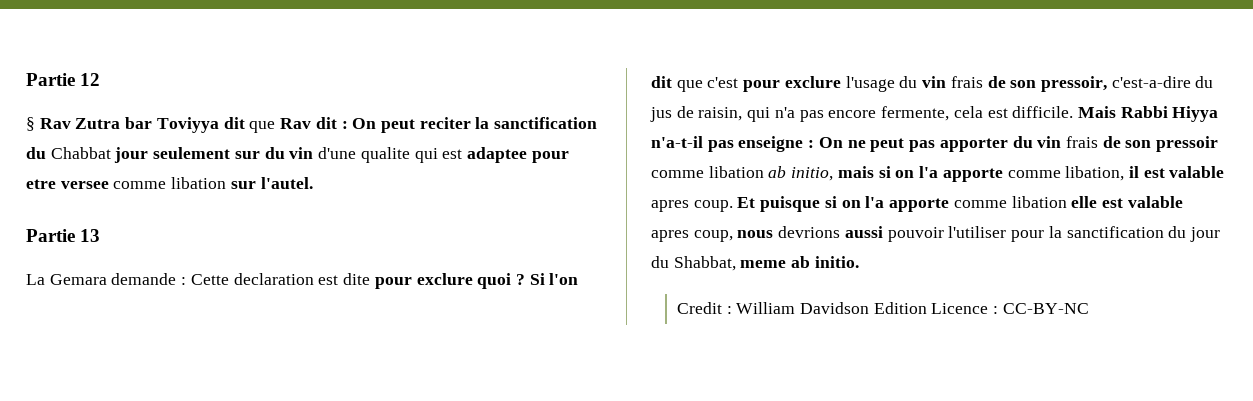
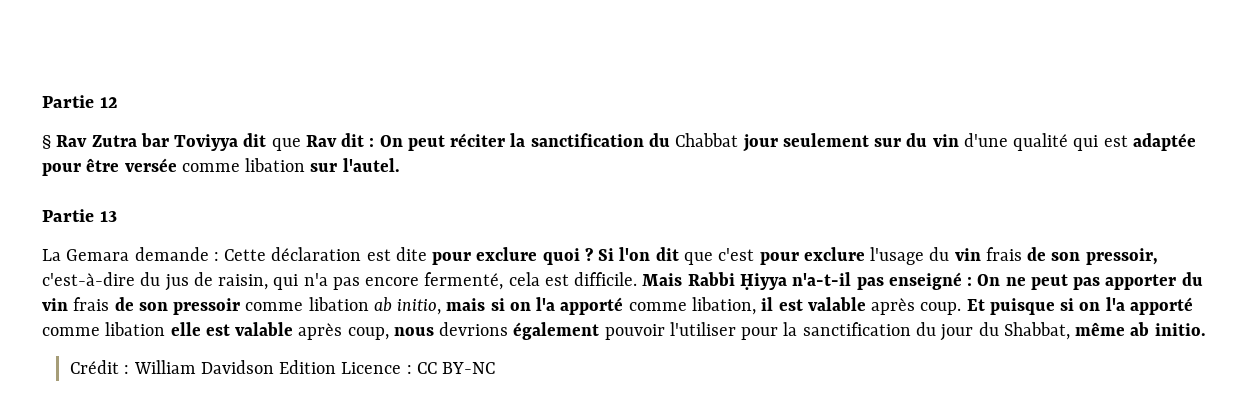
- § Rav Zutra bar Toviyya dit que Rav dit : On peut reciter la sanctification du Chabbat jour seulement sur du vin d'une qualite qui est adaptee pour etre versee comme libation sur l'autel.
+ § Rav Zutra bar Toviyya dit que Rav dit : On peut réciter la sanctification du Chabbat jour seulement sur du vin d'une qualité qui est adaptée pour être versée comme libation sur l'autel.
- La Gemara demande : Cette declaration est dite pour exclure quoi ?
+ La Gemara demande : Cette déclaration est dite pour exclure quoi ?
- Si l'on dit que c'est pour exclure l'usage du vin frais de son pressoir, c'est-a-dire du jus de raisin, qui n'a pas encore fermente, cela est difficile.
+ Si l'on dit que c'est pour exclure l'usage du vin frais de son pressoir, c'est-à-dire du jus de raisin, qui n'a pas encore fermenté, cela est difficile.
- Mais Rabbi Hiyya n'a-t-il pas enseigne : On ne peut pas apporter du vin frais de son pressoir comme libation ab initio, mais si on l'a apporte comme libation, il est valable apres coup.
+ Mais Rabbi Ḥiyya n'a-t-il pas enseigné : On ne peut pas apporter du vin frais de son pressoir comme libation ab initio, mais si on l'a apporté comme libation, il est valable après coup.
- Et puisque si on l'a apporte comme libation elle est valable apres coup, nous devrions aussi pouvoir l'utiliser pour la sanctification du jour du Shabbat, meme ab initio.
+ Et puisque si on l'a apporté comme libation elle est valable après coup, nous devrions également pouvoir l'utiliser pour la sanctification du jour du Shabbat, même ab initio.
- Credit : William Davidson Edition Licence : CC-BY-NC
+ Crédit : William Davidson Edition Licence : CC BY-NC

